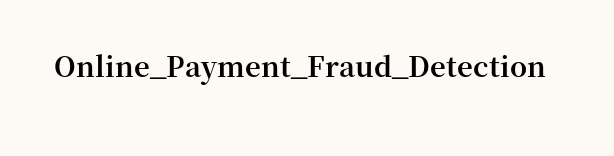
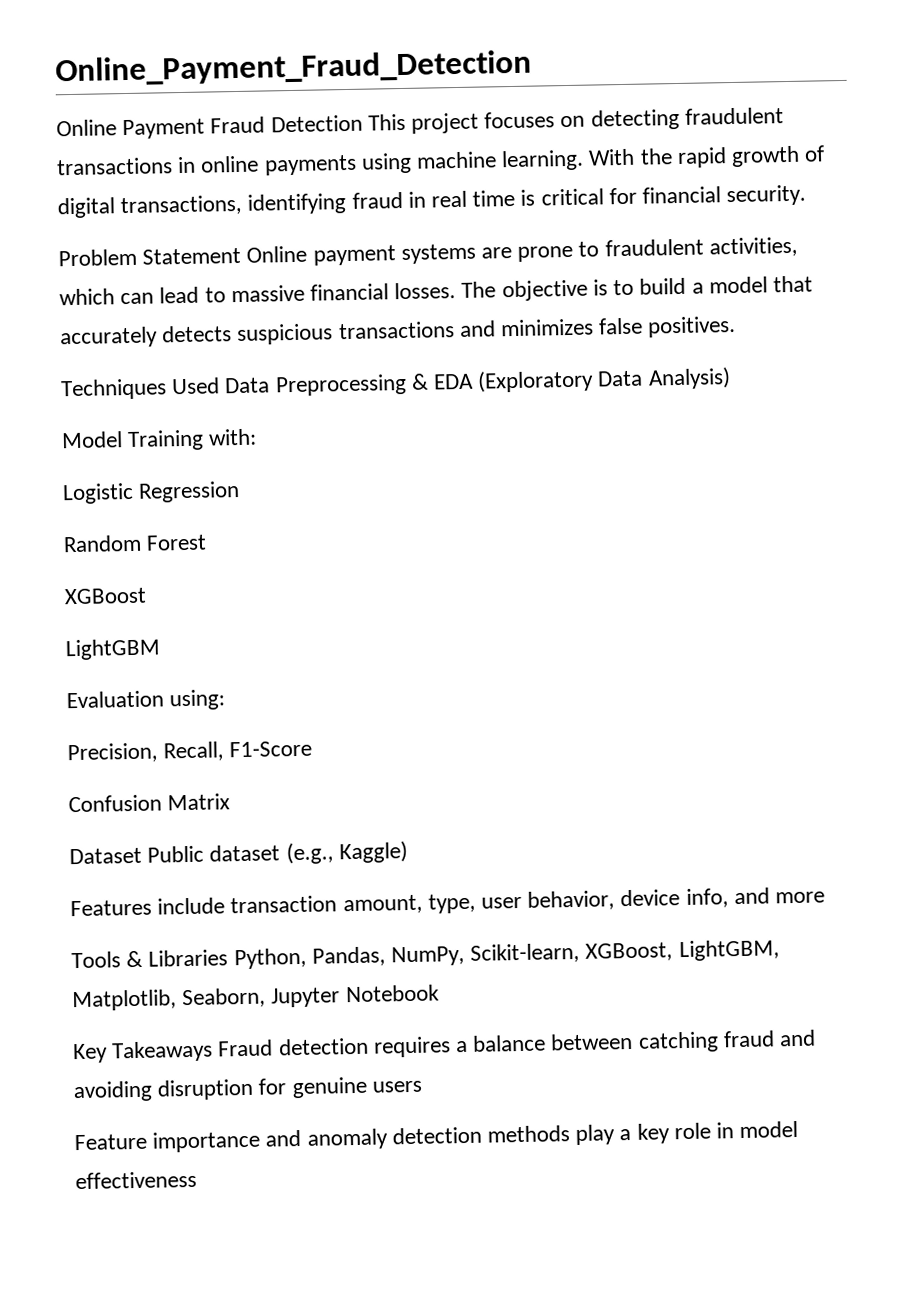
+ Online Payment Fraud Detection This project focuses on detecting fraudulent transactions in online payments using machine learning. With the rapid growth of digital transactions, identifying fraud in real time is critical for financial security.
+ Problem Statement Online payment systems are prone to fraudulent activities, which can lead to massive financial losses. The objective is to build a model that accurately detects suspicious transactions and minimizes false positives.
+ Techniques Used Data Preprocessing & EDA (Exploratory Data Analysis)
+ Model Training with:
+ Logistic Regression
+ Random Forest
+ XGBoost
+ LightGBM
+ Evaluation using:
+ Precision, Recall, F1-Score
+ Confusion Matrix
+ Dataset Public dataset (e.g., Kaggle)
+ Features include transaction amount, type, user behavior, device info, and more
+ Tools & Libraries Python, Pandas, NumPy, Scikit-learn, XGBoost, LightGBM, Matplotlib, Seaborn, Jupyter Notebook
+ Key Takeaways Fraud detection requires a balance between catching fraud and avoiding disruption for genuine users
+ Feature importance and anomaly detection methods play a key role in model effectiveness

